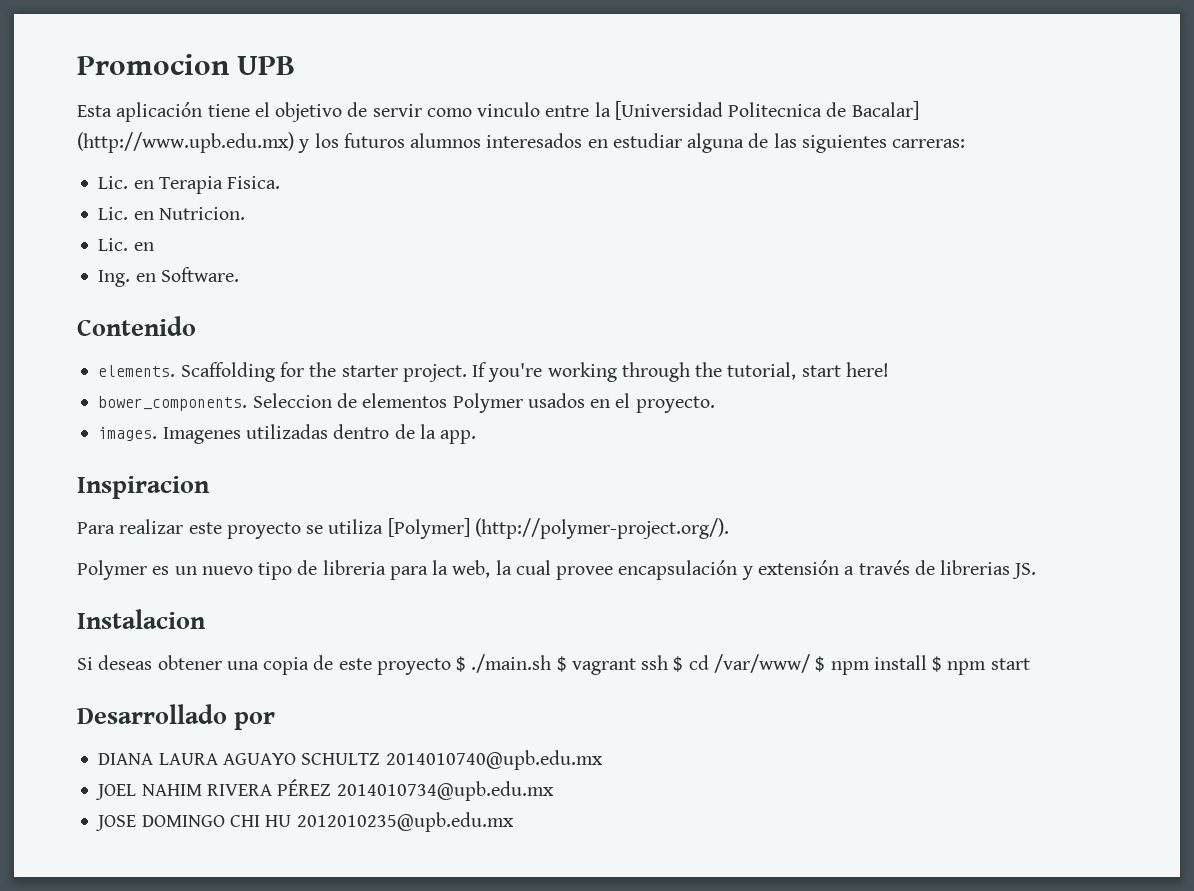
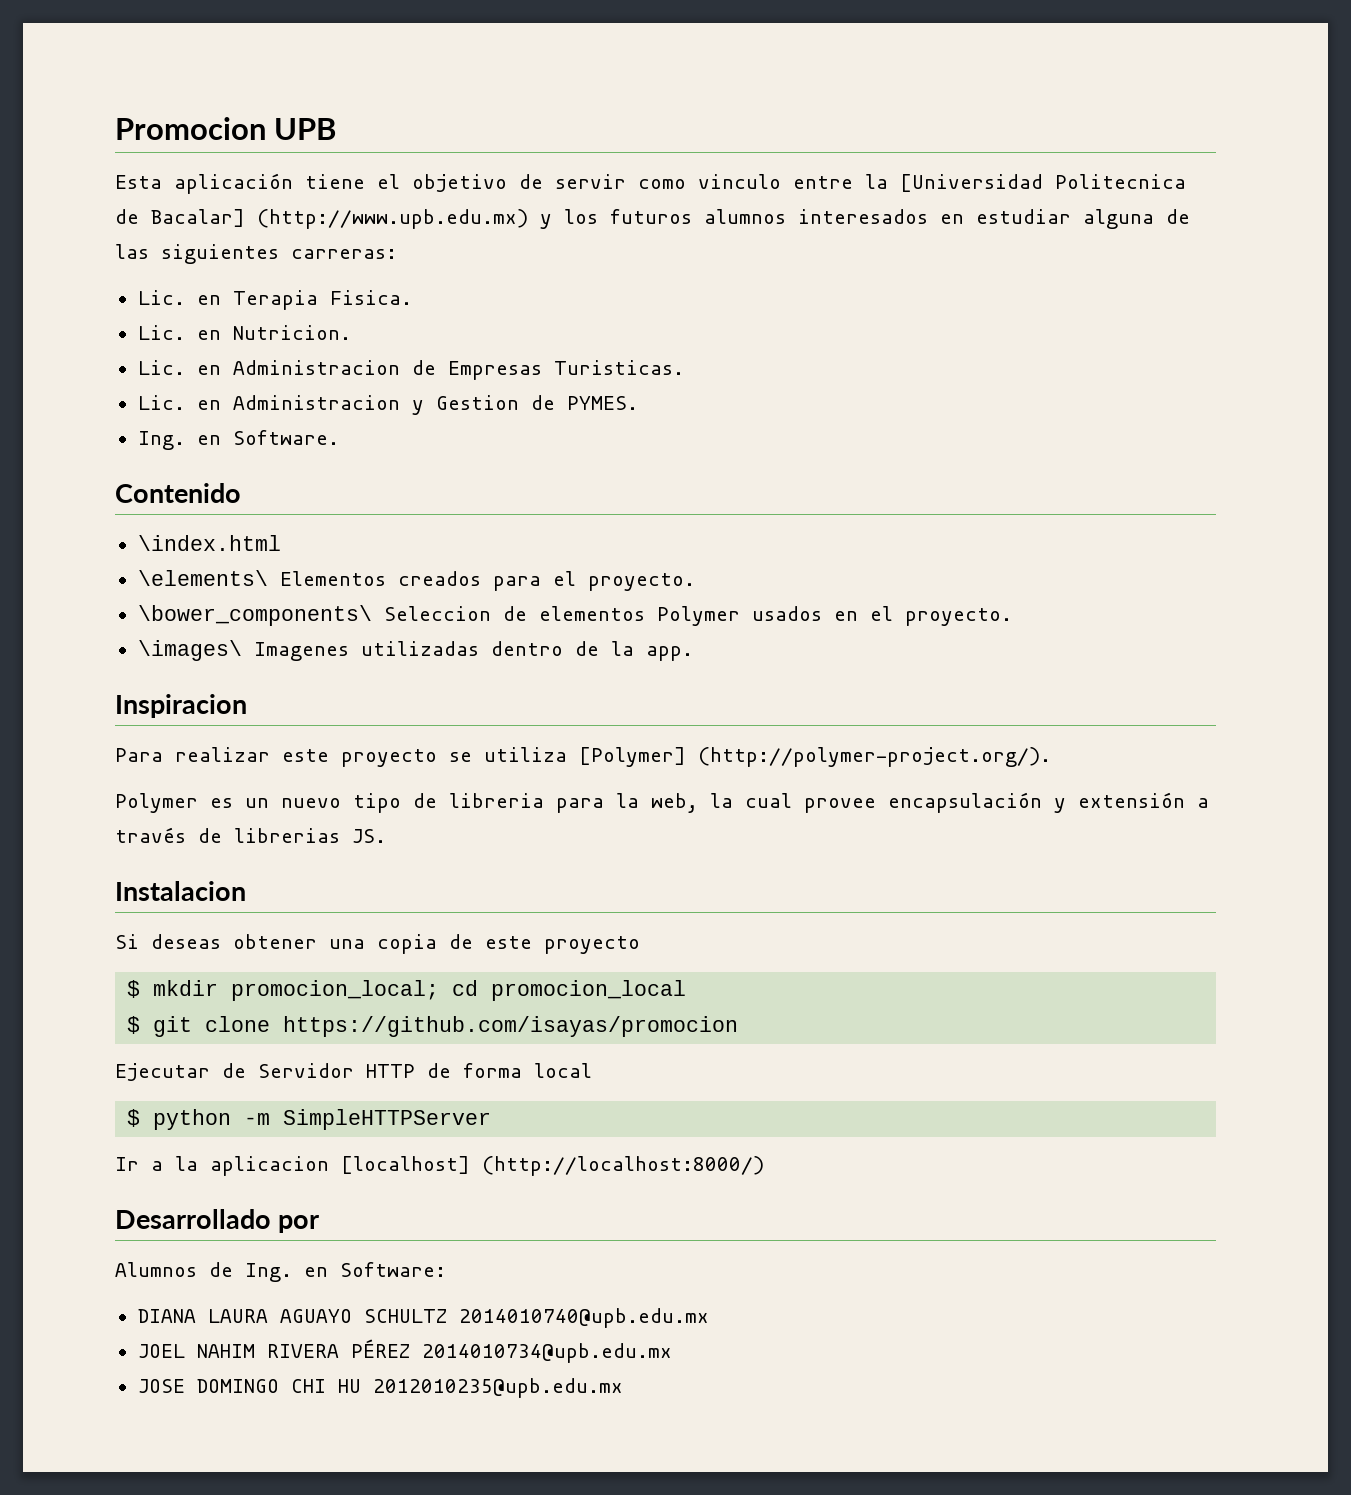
  Lic. en Nutricion.
- Lic. en
+ Lic. en Administracion de Empresas Turisticas.
+ Lic. en Administracion y Gestion de PYMES.
  Ing. en Software.
  Contenido
- elements. Scaffolding for the starter project. If you're working through the tutorial, start here!
- bower_components. Seleccion de elementos Polymer usados en el proyecto.
+ \index.html
+ \elements\ Elementos creados para el proyecto.
+ \bower_components\ Seleccion de elementos Polymer usados en el proyecto.
- images. Imagenes utilizadas dentro de la app.
+ \images\ Imagenes utilizadas dentro de la app.
- Si deseas obtener una copia de este proyecto $ ./main.sh $ vagrant ssh $ cd /var/www/ $ npm install $ npm start
+ Si deseas obtener una copia de este proyecto
+ $ mkdir promocion_local; cd promocion_local
+ $ git clone https://github.com/isayas/promocion
+ Ejecutar de Servidor HTTP de forma local
+ $ python -m SimpleHTTPServer
+ Ir a la aplicacion [localhost] (http://localhost:8000/)
  Desarrollado por
+ Alumnos de Ing. en Software:

